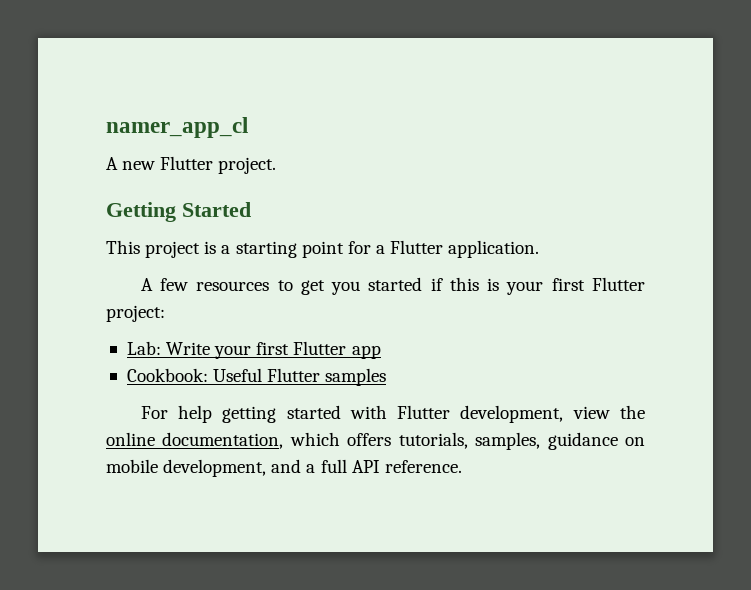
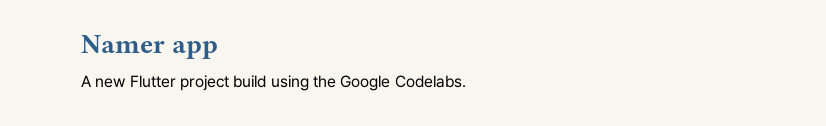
- namer_app_cl
+ Namer app
- A new Flutter project.
- Getting Started
- This project is a starting point for a Flutter application.
- A few resources to get you started if this is your first Flutter project:
- Lab: Write your first Flutter app
- Cookbook: Useful Flutter samples
- For help getting started with Flutter development, view the online documentation, which offers tutorials, samples, guidance on mobile development, and a full API reference.
+ A new Flutter project build using the Google Codelabs.

